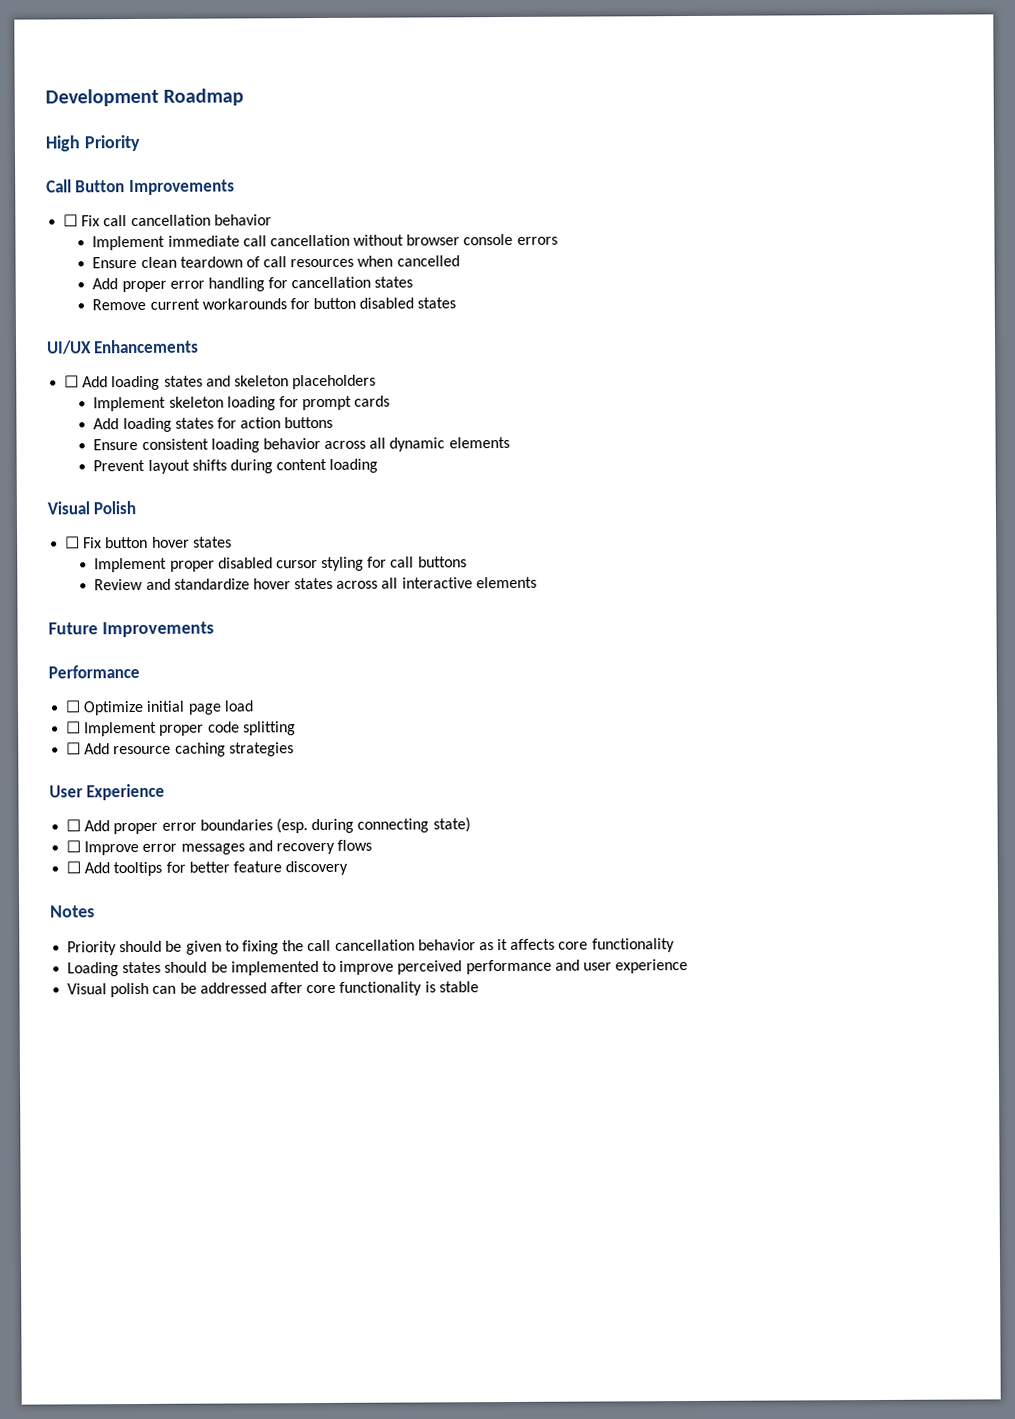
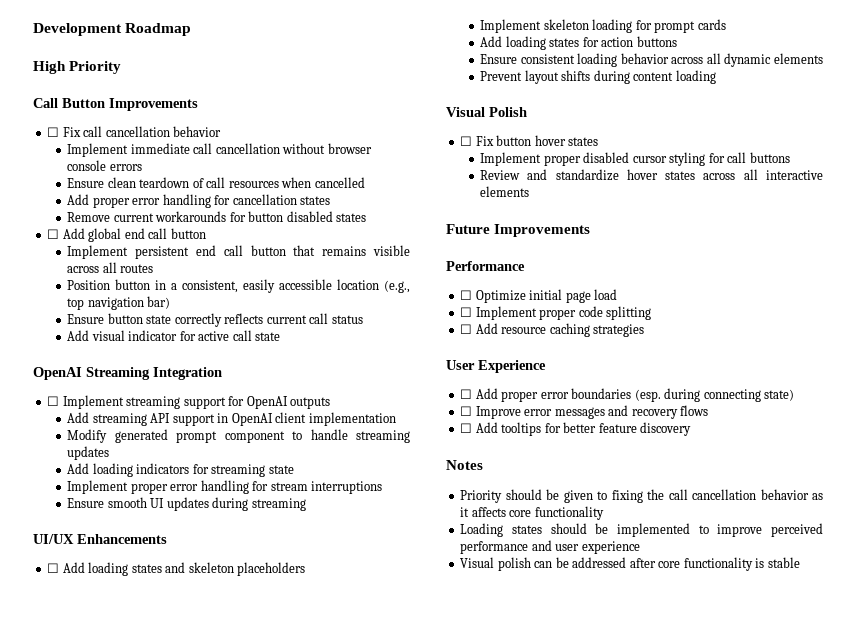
+ ☐ Add global end call button
+ Implement persistent end call button that remains visible across all routes
+ Position button in a consistent, easily accessible location (e.g., top navigation bar)
+ Ensure button state correctly reflects current call status
+ Add visual indicator for active call state
+ OpenAI Streaming Integration
+ ☐ Implement streaming support for OpenAI outputs
+ Add streaming API support in OpenAI client implementation
+ Modify generated prompt component to handle streaming updates
+ Add loading indicators for streaming state
+ Implement proper error handling for stream interruptions
+ Ensure smooth UI updates during streaming

